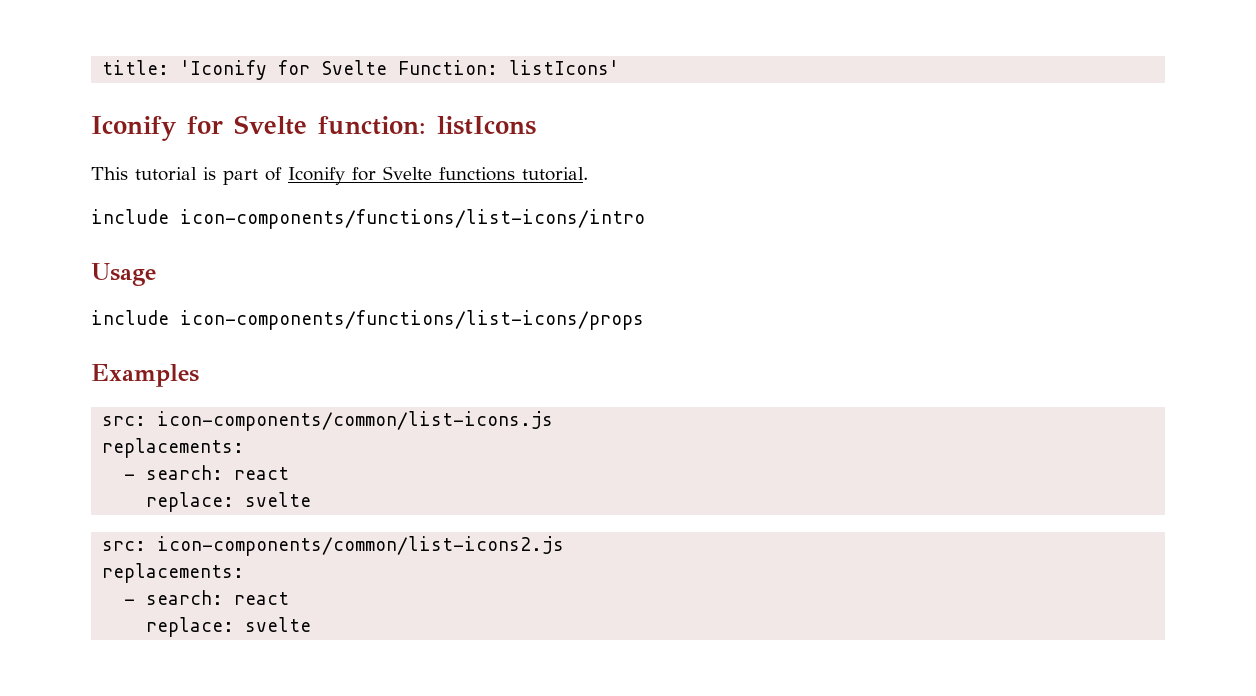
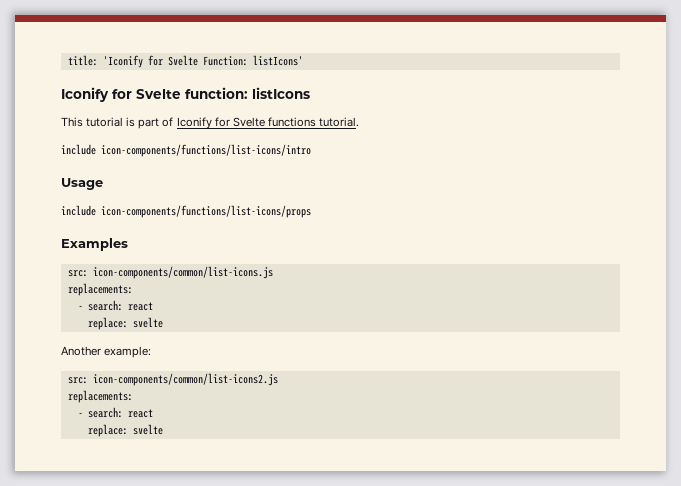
+ Another example:

